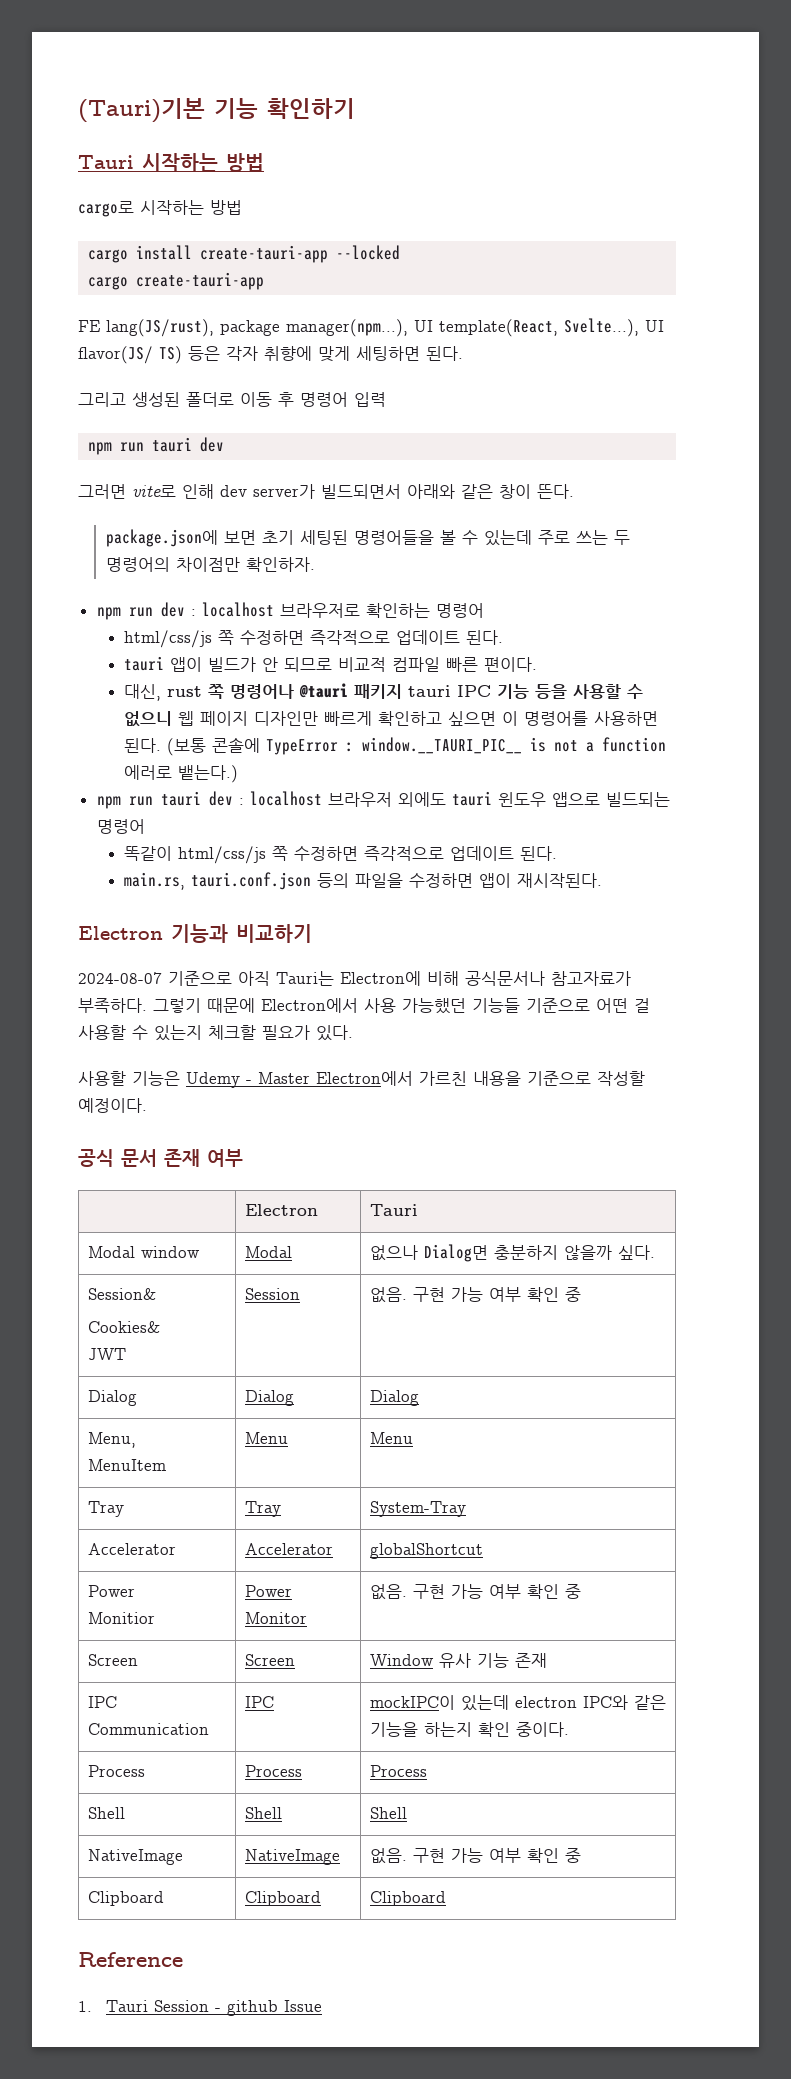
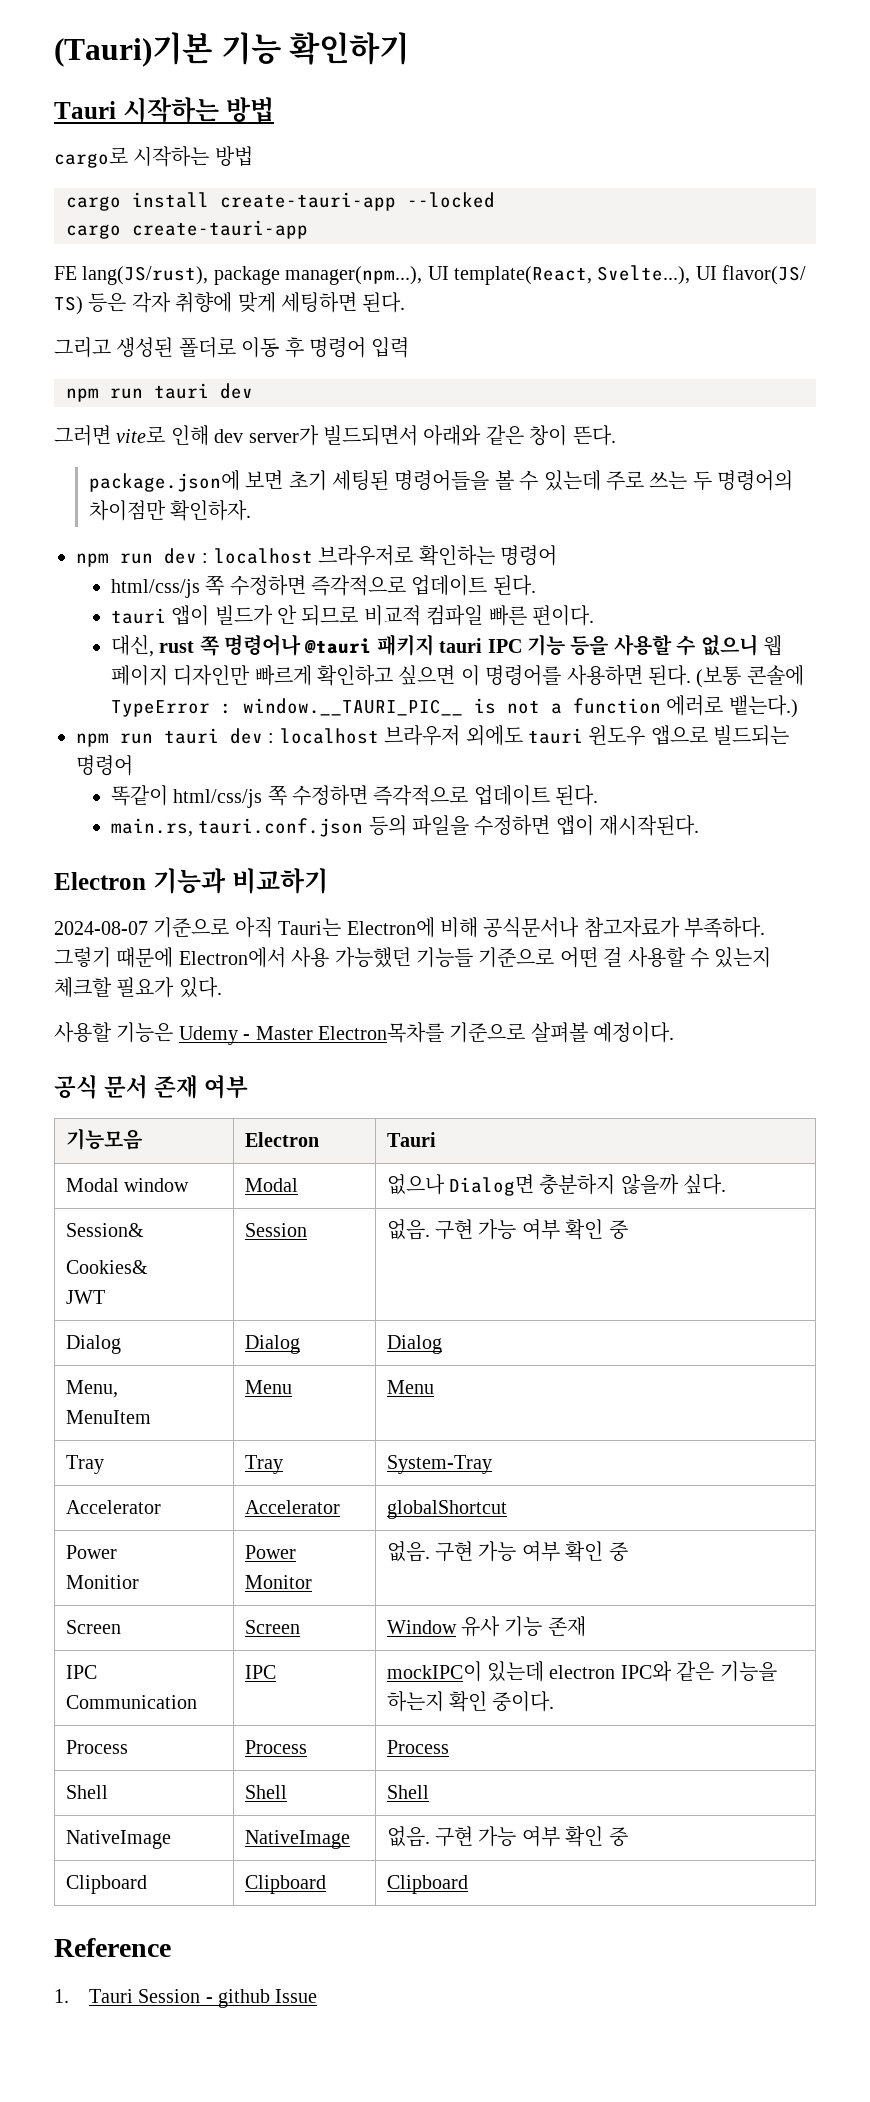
- 사용할 기능은 Udemy - Master Electron에서 가르친 내용을 기준으로 작성할 예정이다.
+ 사용할 기능은 Udemy - Master Electron목차를 기준으로 살펴볼 예정이다.
- | Electron | Tauri
+ 기능모음 | Electron | Tauri

